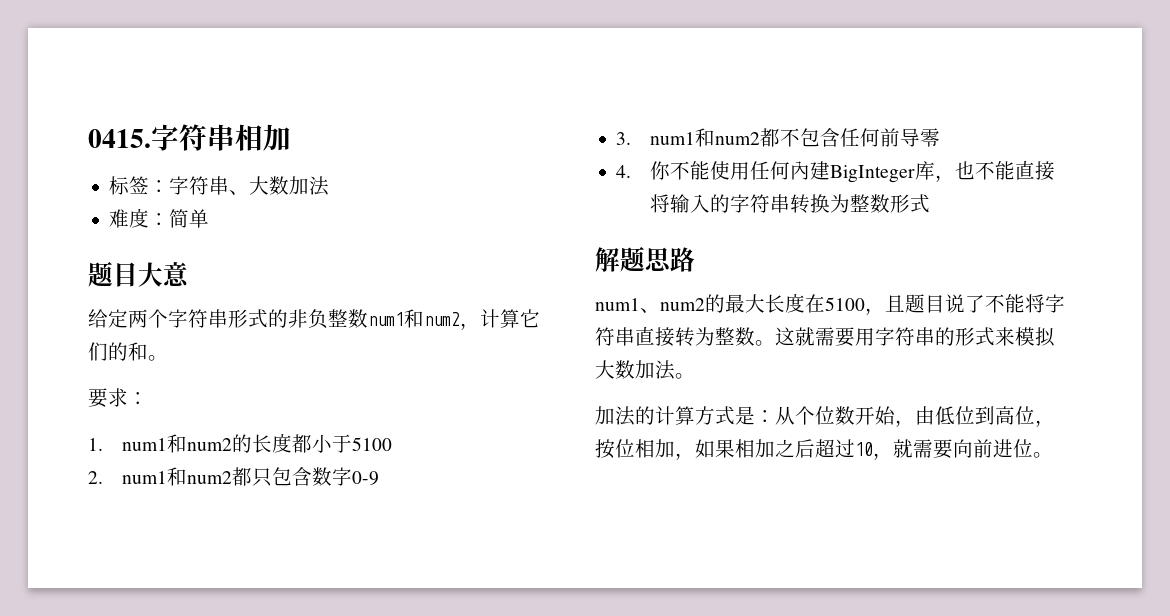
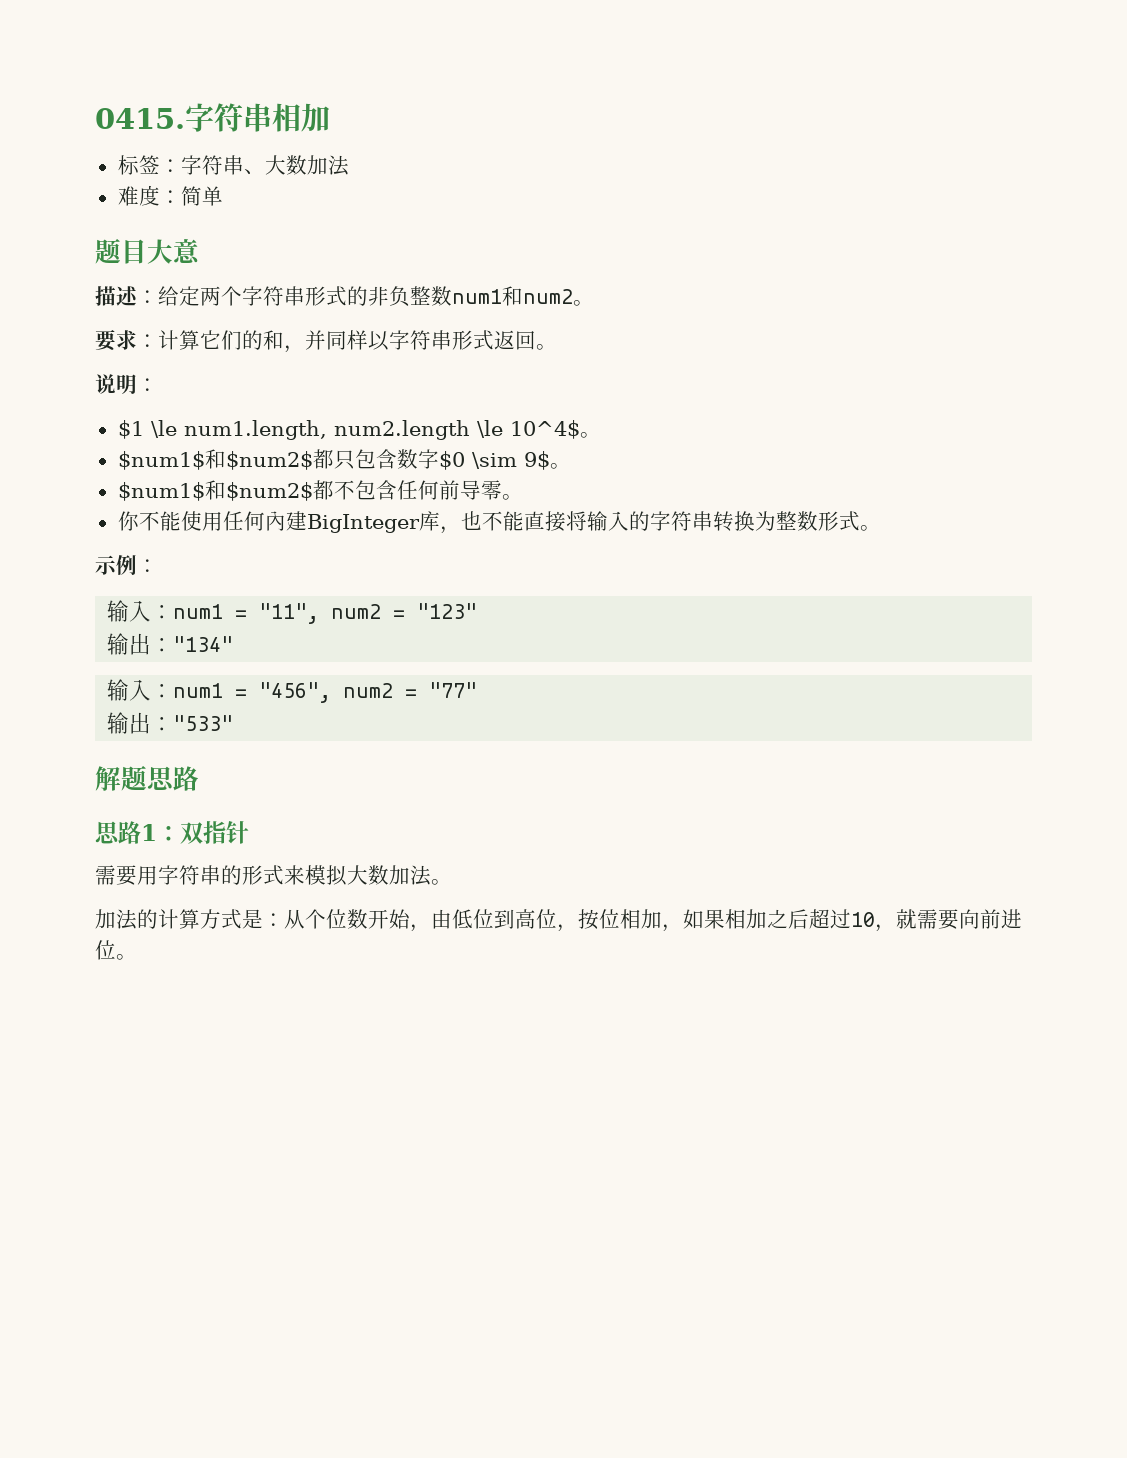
- 给定两个字符串形式的非负整数num1和num2，计算它们的和。
- 要求：
- 1. num1和num2的长度都小于5100
- 2. num1和num2都只包含数字0-9
- 3. num1和num2都不包含任何前导零
- 4.你不能使用任何內建BigInteger库，也不能直接将输入的字符串转换为整数形式
+ 描述：给定两个字符串形式的非负整数num1和num2。
+ 要求：计算它们的和，并同样以字符串形式返回。
+ 说明：
+ $1 \le num1.length, num2.length \le 10^4$。
+ $num1$和$num2$都只包含数字$0 \sim 9$。
+ $num1$和$num2$都不包含任何前导零。
+ 你不能使用任何內建BigInteger库，也不能直接将输入的字符串转换为整数形式。
+ 示例：
+ 输入：num1 = "11", num2 = "123"
+ 输出："134"
+ 输入：num1 = "456", num2 = "77"
+ 输出："533"
  解题思路
- num1、num2的最大长度在5100，且题目说了不能将字符串直接转为整数。这就需要用字符串的形式来模拟大数加法。
+ 思路1：双指针
+ 需要用字符串的形式来模拟大数加法。

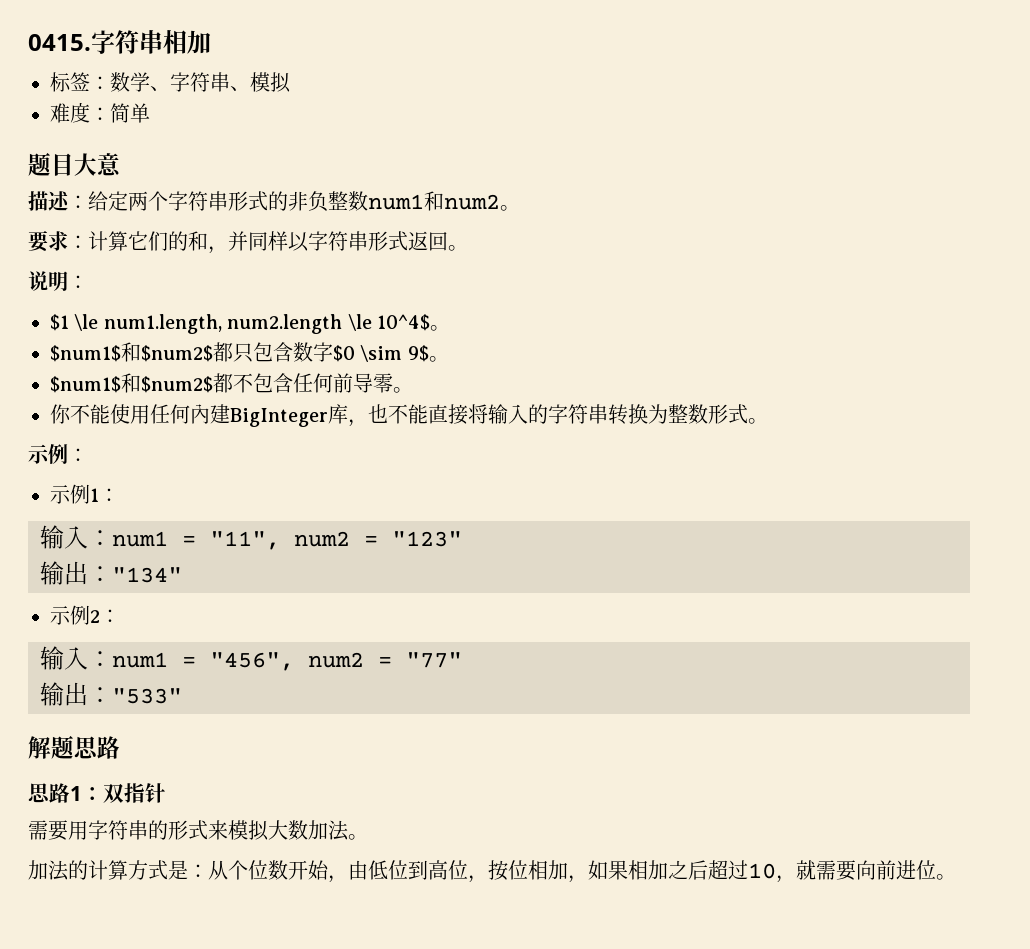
- 标签：字符串、大数加法
+ 标签：数学、字符串、模拟
+ 示例1：
+ 示例2：

